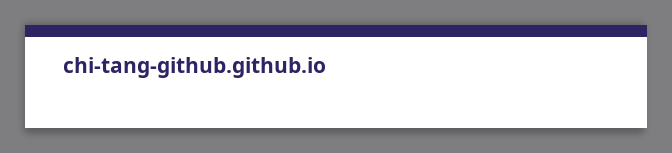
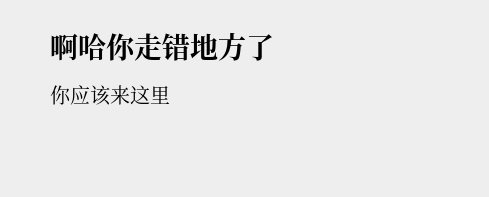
- chi-tang-github.github.io
+ 啊哈你走错地方了
+ 你应该来这里

